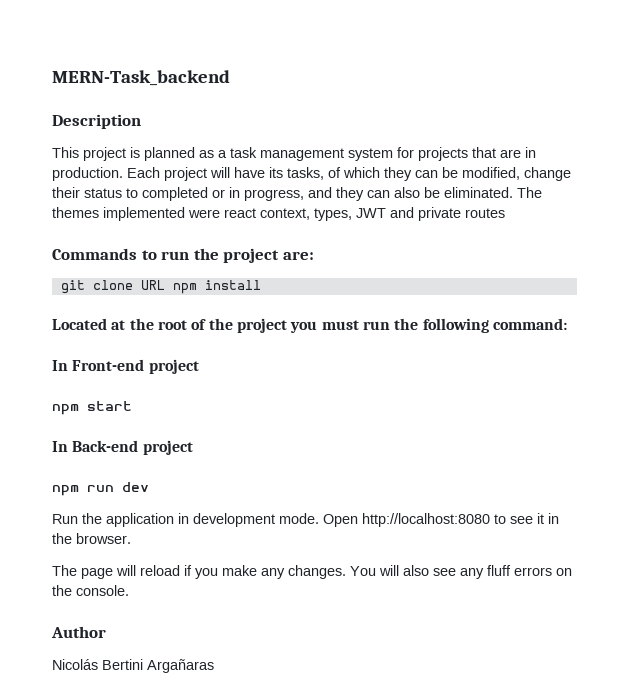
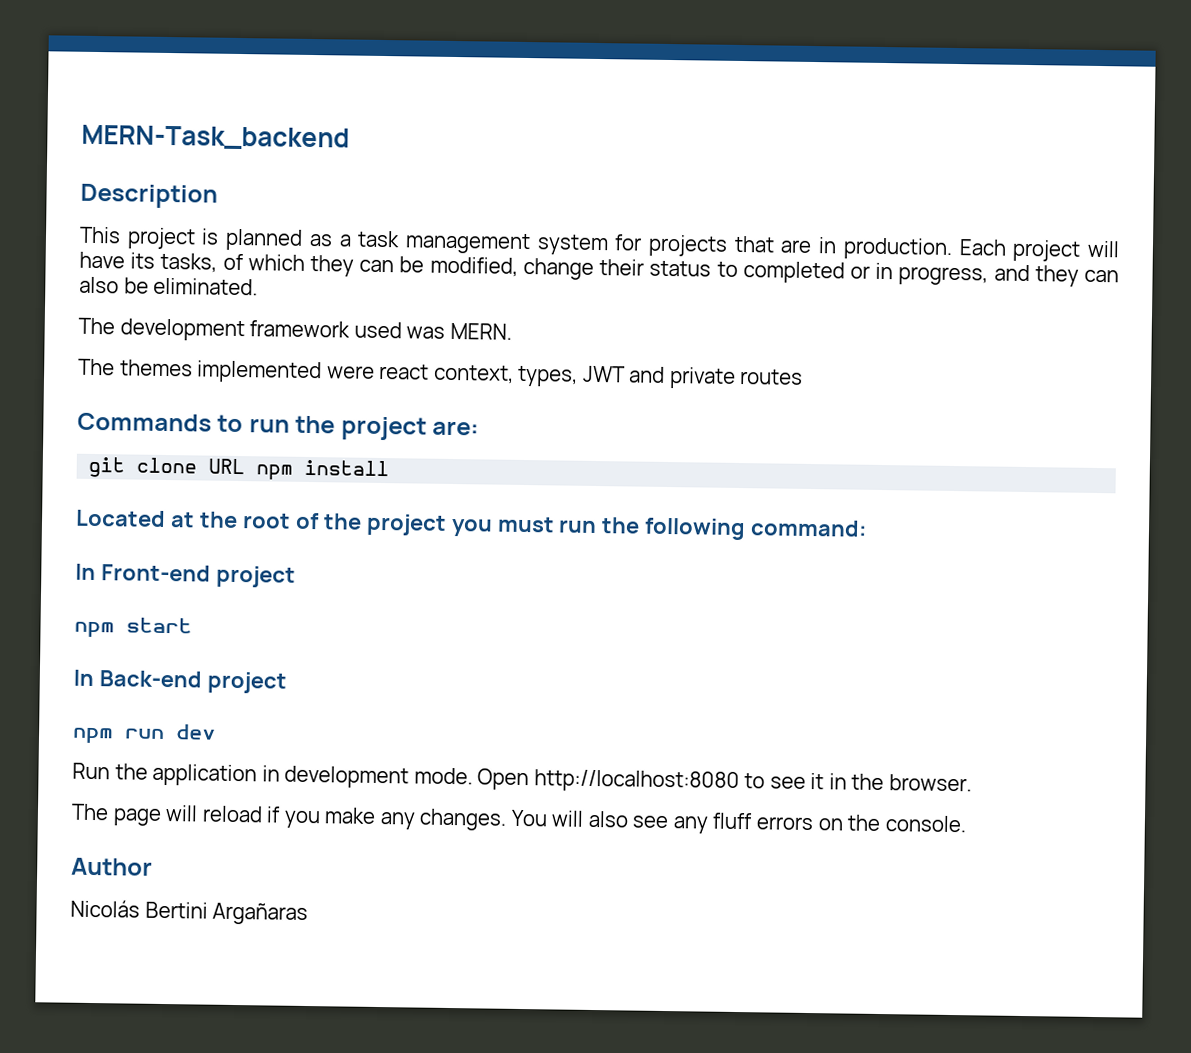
- Each project will have its tasks, of which they can be modified, change their status to completed or in progress, and they can also be eliminated. The themes implemented were react context, types, JWT and private routes
+ Each project will have its tasks, of which they can be modified, change their status to completed or in progress, and they can also be eliminated.
+ The development framework used was MERN.
+ The themes implemented were react context, types, JWT and private routes

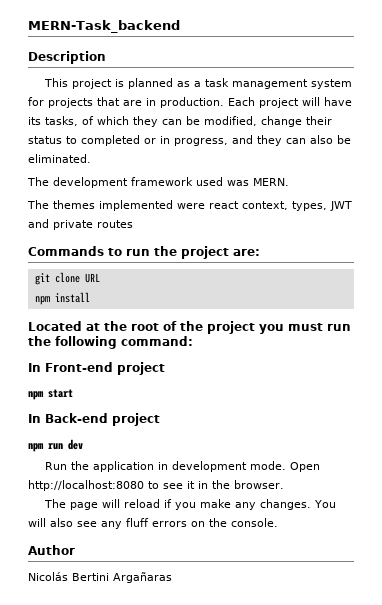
- git clone URL npm install
+ git clone URL
+ npm install

